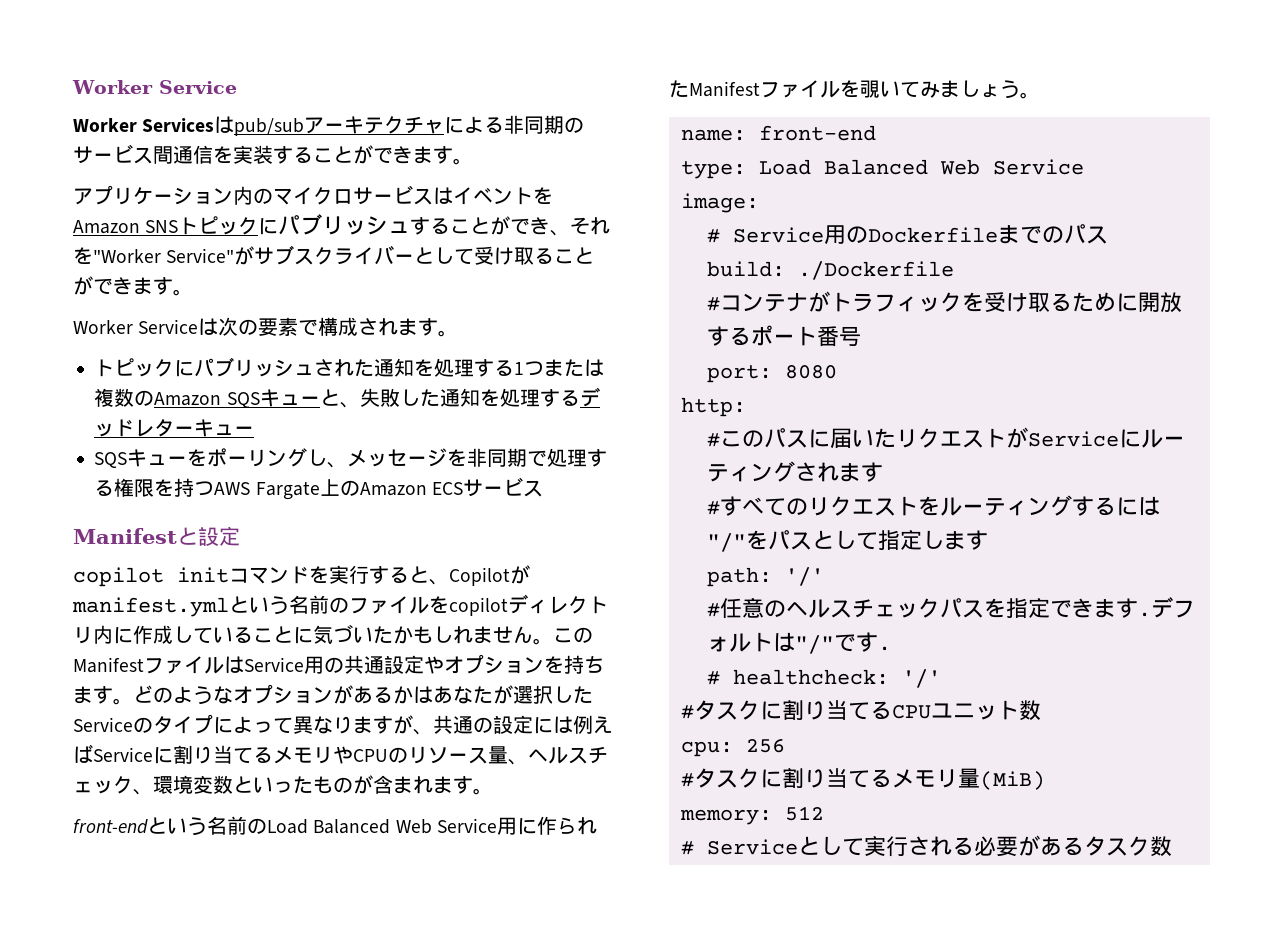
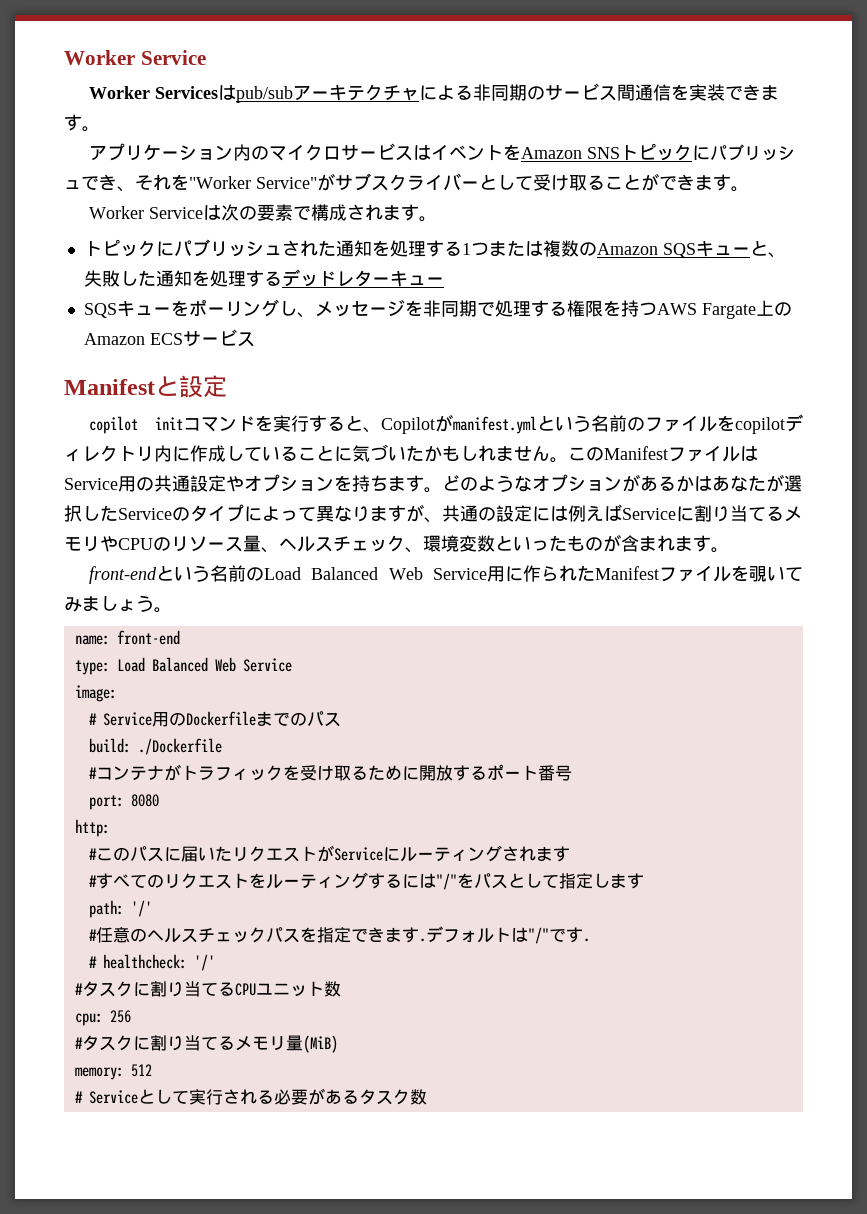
- Worker Servicesはpub/subアーキテクチャによる非同期のサービス間通信を実装することができます。
+ Worker Servicesはpub/subアーキテクチャによる非同期のサービス間通信を実装できます。
- アプリケーション内のマイクロサービスはイベントをAmazon SNSトピックにパブリッシュすることができ、それを"Worker Service"がサブスクライバーとして受け取ることができます。
+ アプリケーション内のマイクロサービスはイベントをAmazon SNSトピックにパブリッシュでき、それを"Worker Service"がサブスクライバーとして受け取ることができます。

